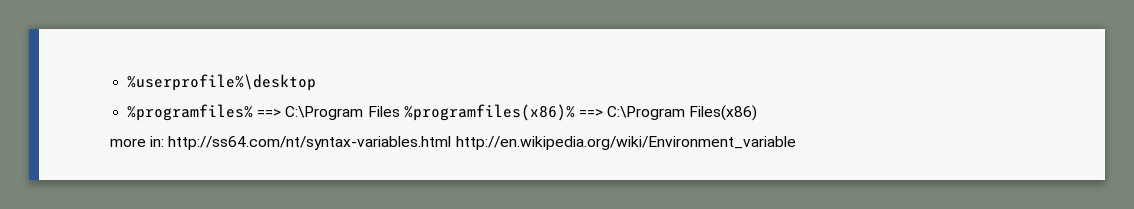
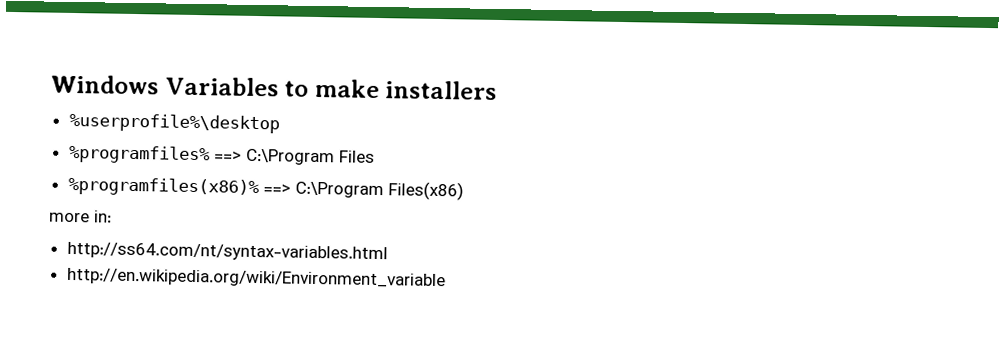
+ Windows Variables to make installers
- %programfiles% ==> C:\Program Files %programfiles(x86)% ==> C:\Program Files(x86)
+ %programfiles% ==> C:\Program Files
+ %programfiles(x86)% ==> C:\Program Files(x86)
- more in: http://ss64.com/nt/syntax-variables.html http://en.wikipedia.org/wiki/Environment_variable
+ more in:
+ http://ss64.com/nt/syntax-variables.html
+ http://en.wikipedia.org/wiki/Environment_variable

